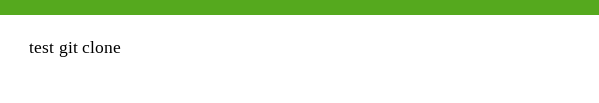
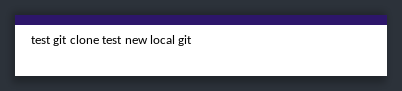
- test git clone
+ test git clone test new local git

